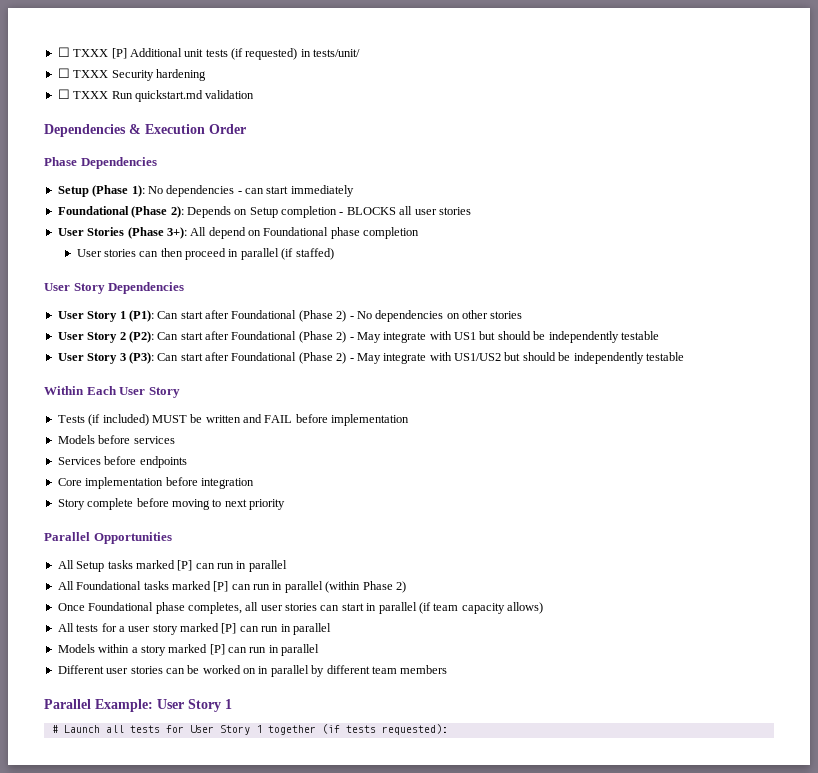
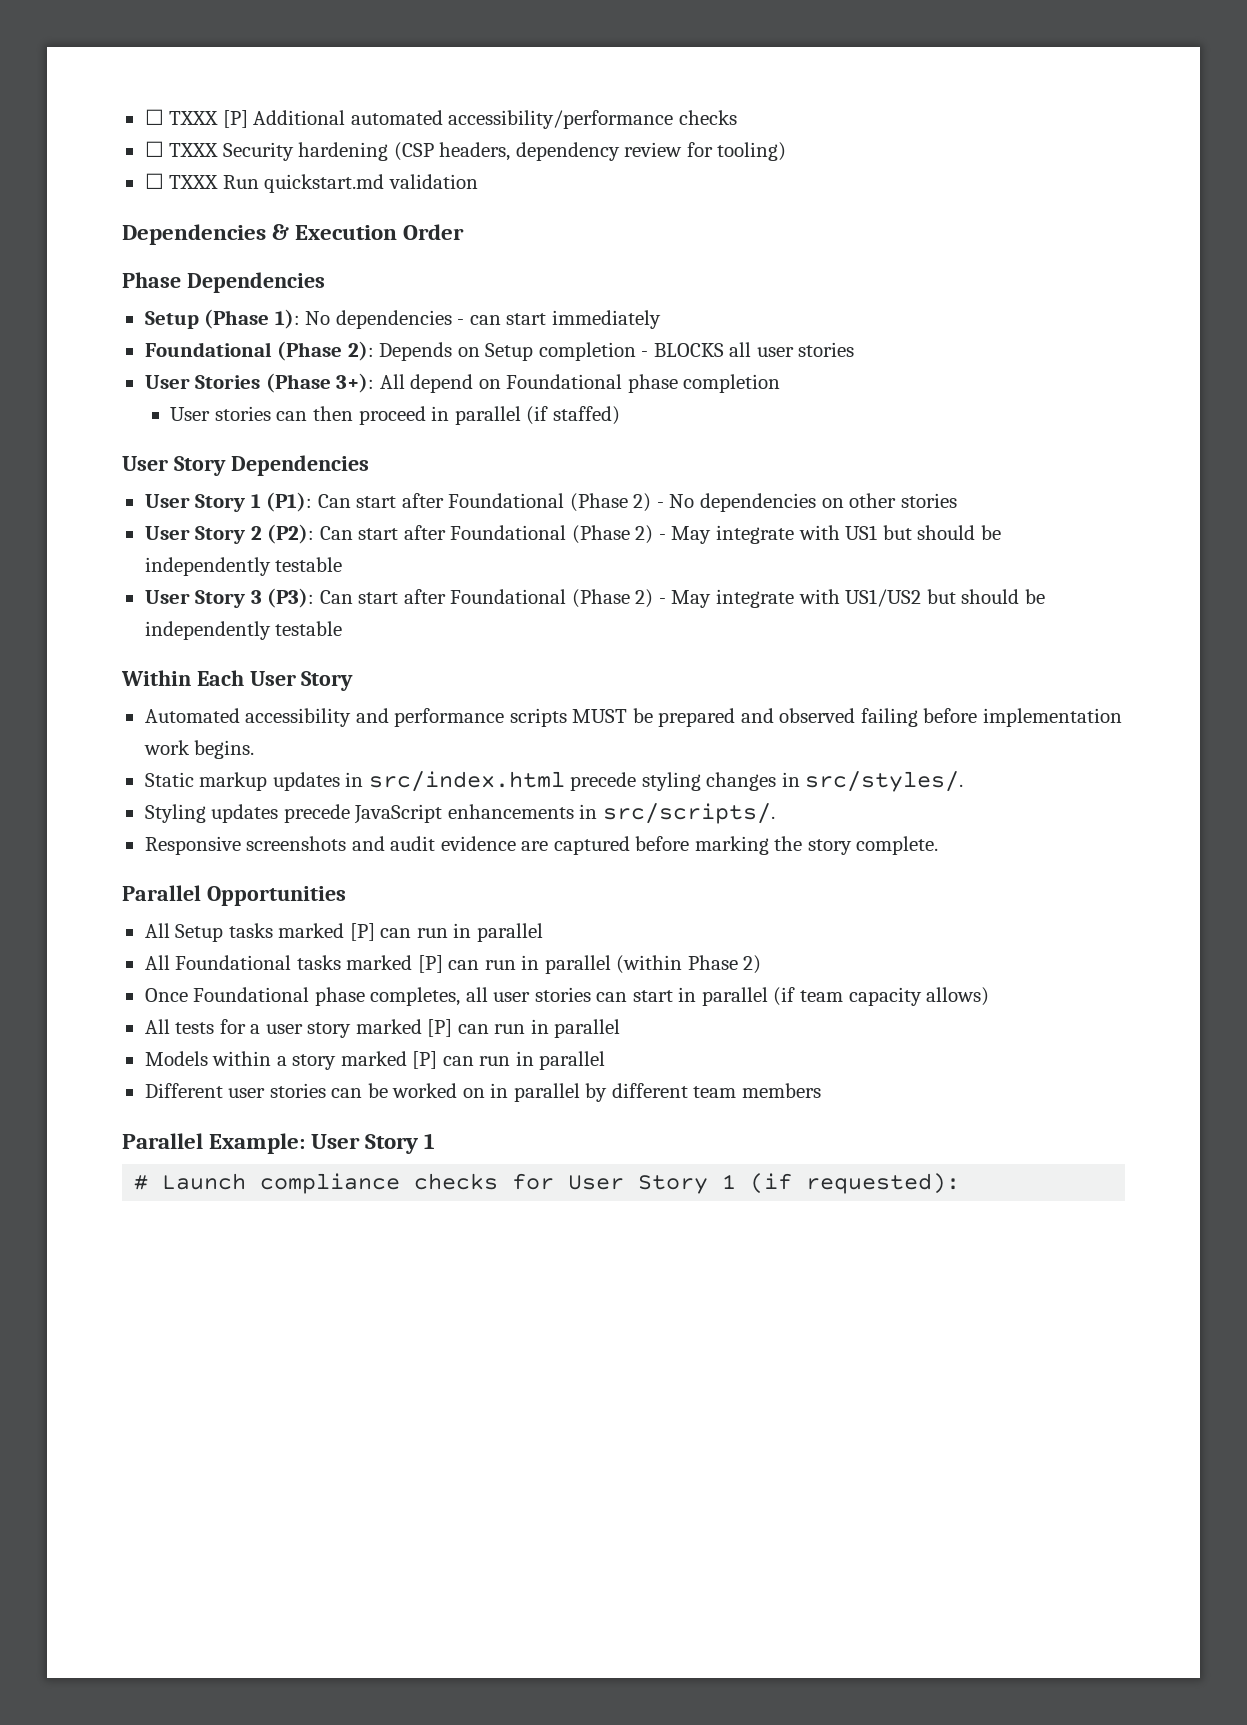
- ☐ TXXX [P] Additional unit tests (if requested) in tests/unit/
- ☐ TXXX Security hardening
+ ☐ TXXX [P] Additional automated accessibility/performance checks
+ ☐ TXXX Security hardening (CSP headers, dependency review for tooling)
- Tests (if included) MUST be written and FAIL before implementation
- Models before services
- Services before endpoints
- Core implementation before integration
- Story complete before moving to next priority
+ Automated accessibility and performance scripts MUST be prepared and observed failing before implementation work begins.
+ Static markup updates in src/index.html precede styling changes in src/styles/.
+ Styling updates precede JavaScript enhancements in src/scripts/.
+ Responsive screenshots and audit evidence are captured before marking the story complete.
- # Launch all tests for User Story 1 together (if tests requested):
+ # Launch compliance checks for User Story 1 (if requested):

